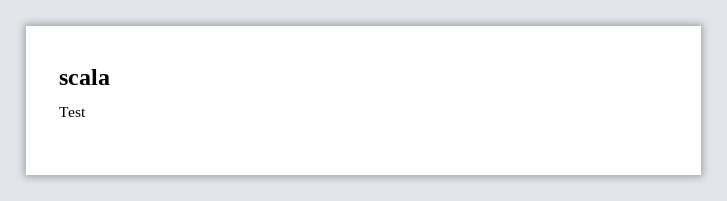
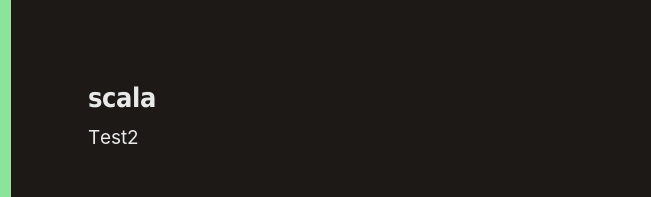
- Test
+ Test2

